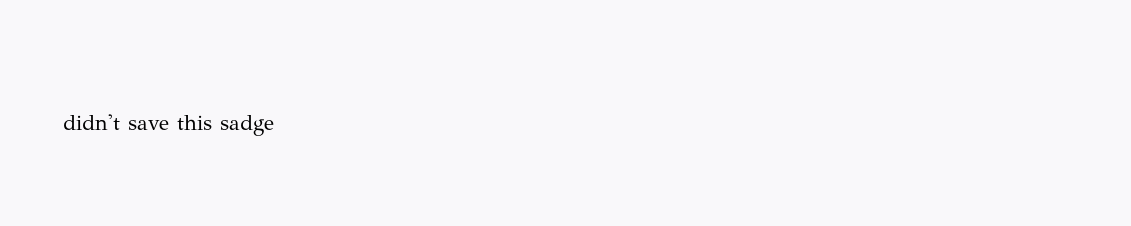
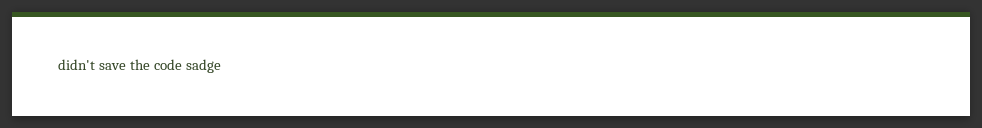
- didn't save this sadge
+ didn't save the code sadge

